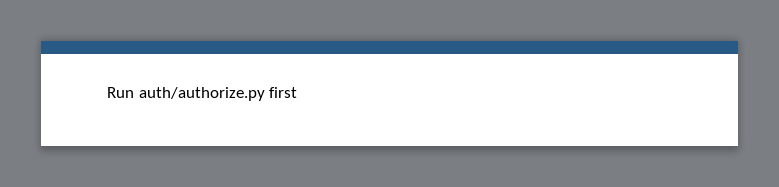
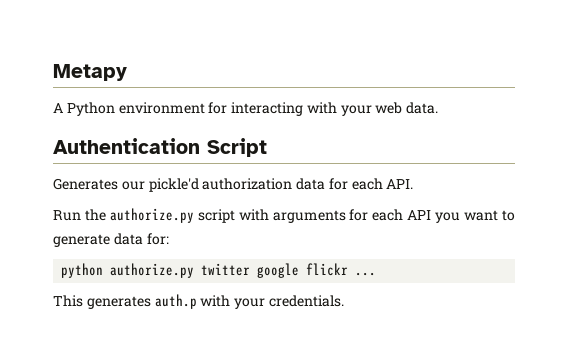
- Run auth/authorize.py first
+ Metapy
+ A Python environment for interacting with your web data.
+ Authentication Script
+ Generates our pickle'd authorization data for each API.
+ Run the authorize.py script with arguments for each API you want to generate data for:
+ python authorize.py twitter google flickr ...
+ This generates auth.p with your credentials.

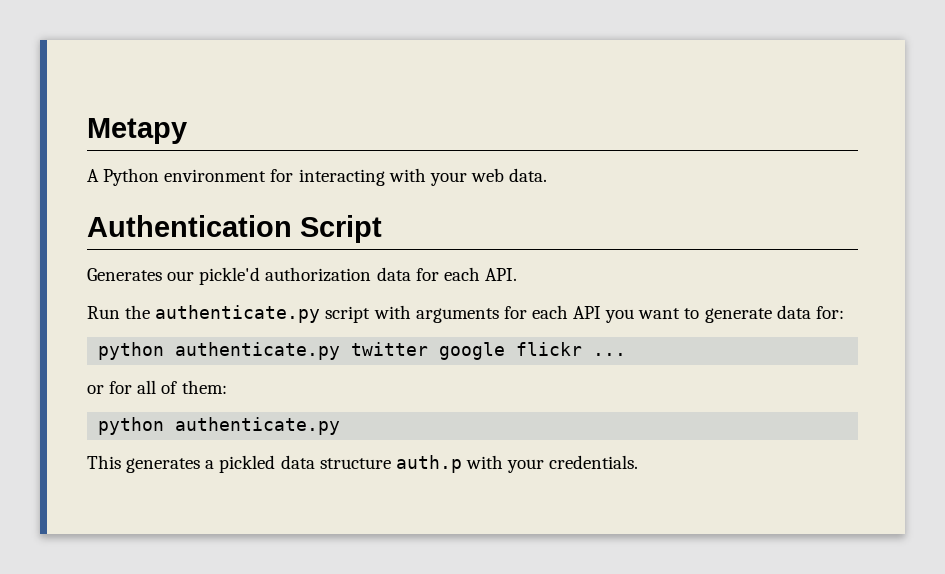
- Run the authorize.py script with arguments for each API you want to generate data for:
+ Run the authenticate.py script with arguments for each API you want to generate data for:
- python authorize.py twitter google flickr ...
+ python authenticate.py twitter google flickr ...
- This generates auth.p with your credentials.
+ or for all of them:
+ python authenticate.py
+ This generates a pickled data structure auth.p with your credentials.

